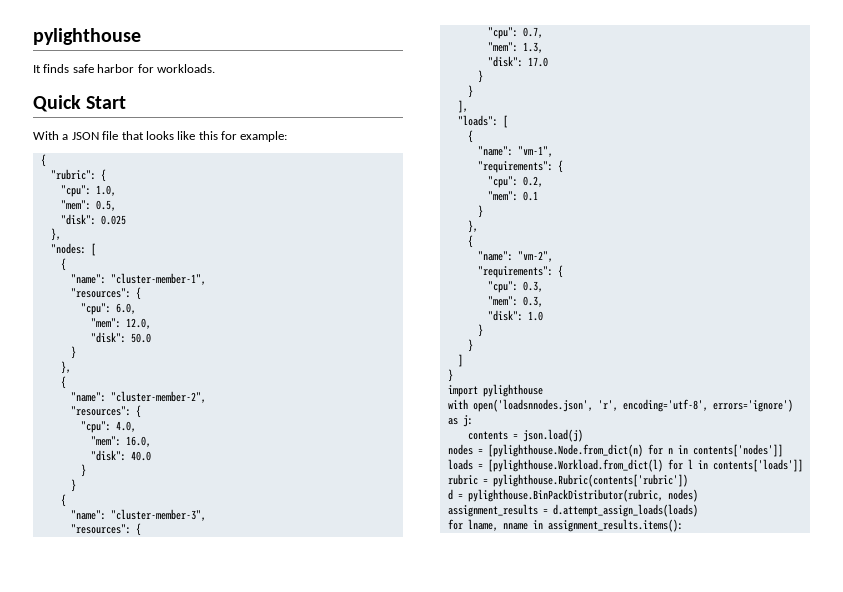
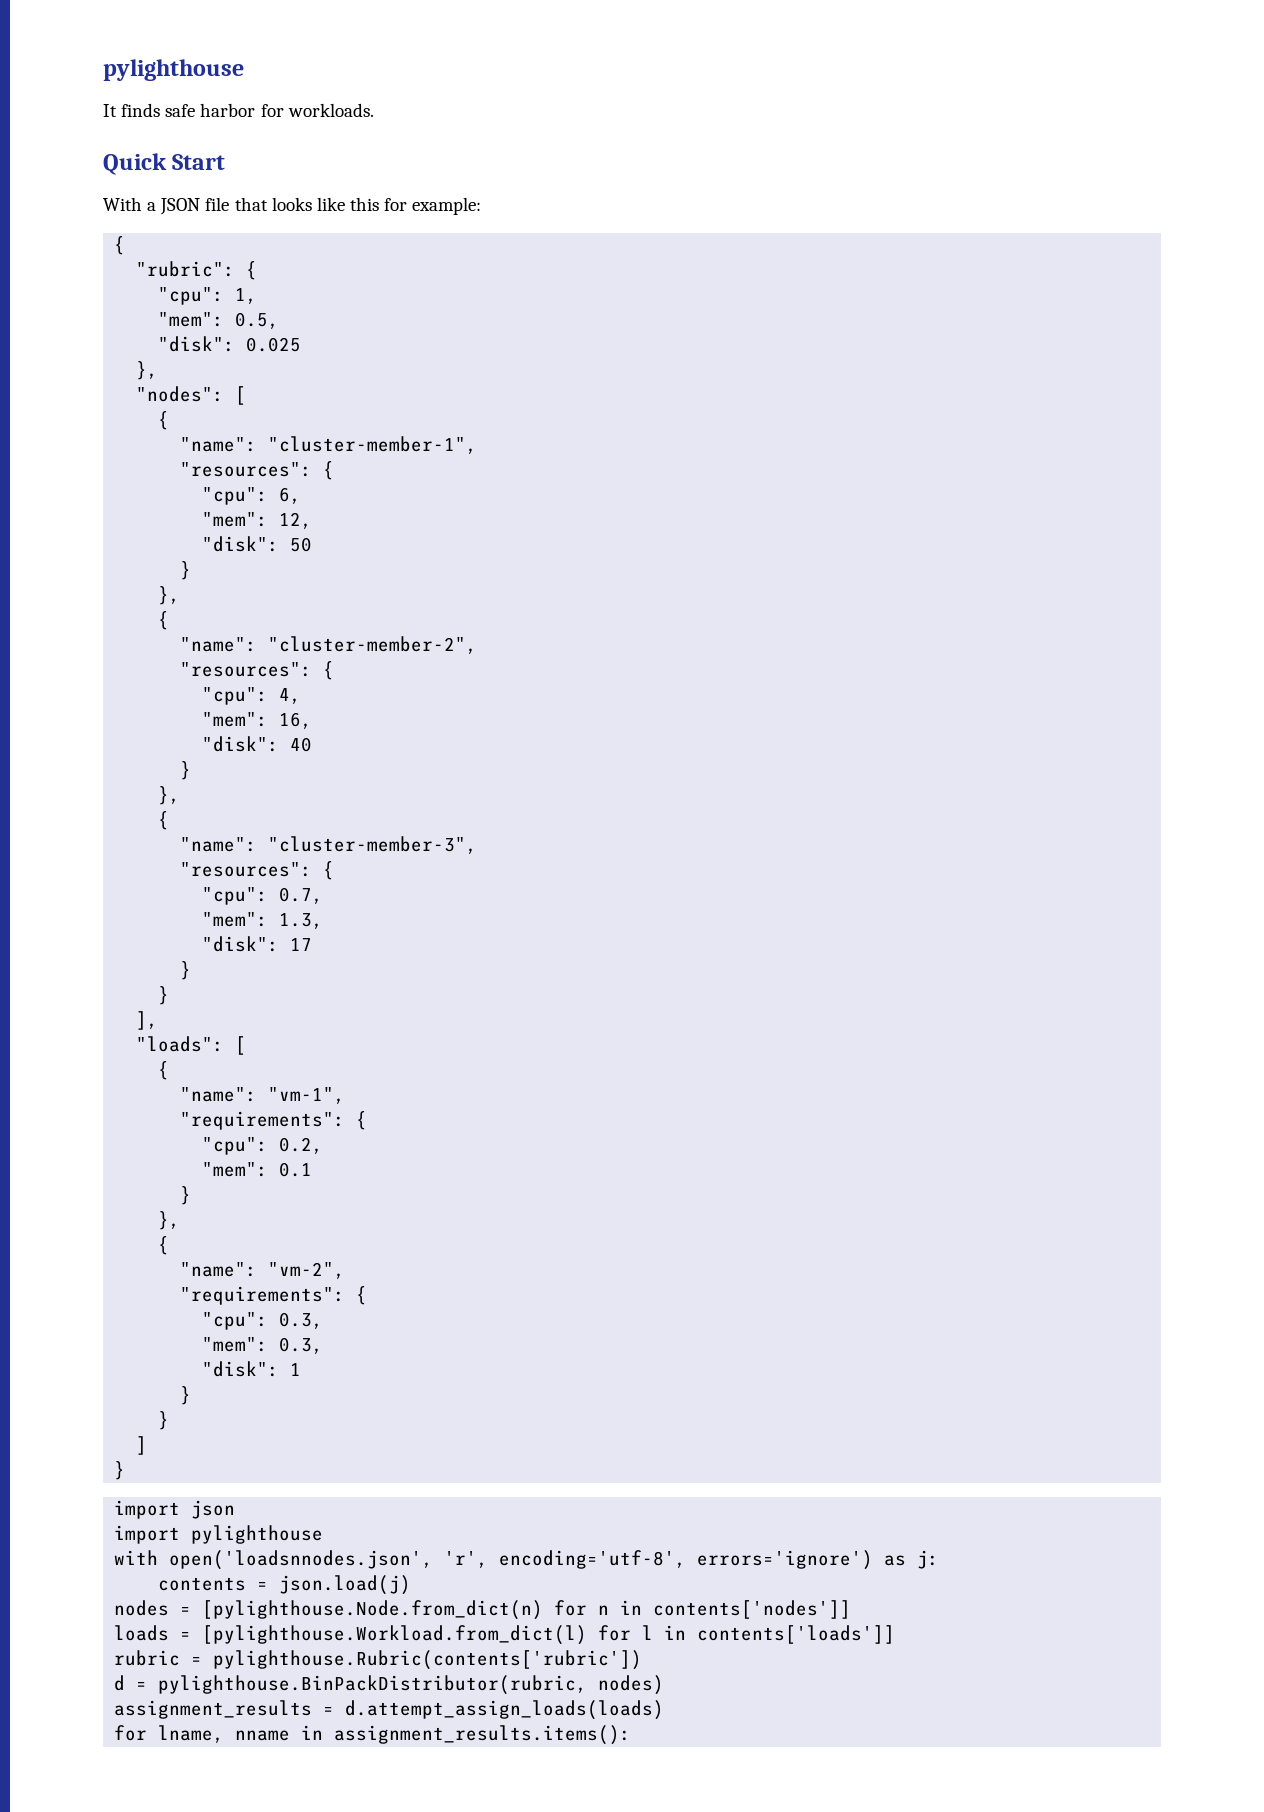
- "cpu": 1.0,
+ "cpu": 1,
- "nodes: [
+ "nodes": [
- "cpu": 6.0,
- "mem": 12.0,
- "disk": 50.0
+ "cpu": 6,
+ "mem": 12,
+ "disk": 50
- "cpu": 4.0,
- "mem": 16.0,
- "disk": 40.0
+ "cpu": 4,
+ "mem": 16,
+ "disk": 40
  }
- }
+ },
- "disk": 17.0
+ "disk": 17
- "disk": 1.0
+ "disk": 1
+ import json

